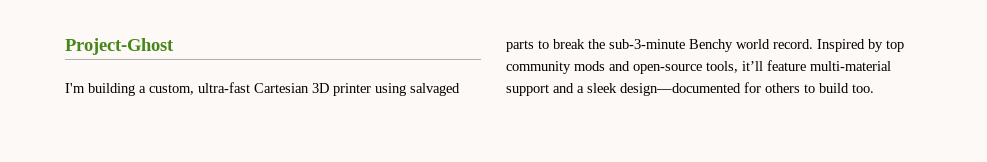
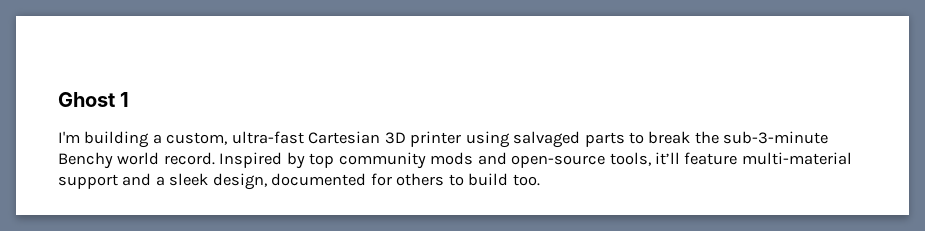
- Project-Ghost
+ Ghost 1
- Inspired by top community mods and open-source tools, it’ll feature multi-material support and a sleek design—documented for others to build too.
+ Inspired by top community mods and open-source tools, it’ll feature multi-material support and a sleek design, documented for others to build too.

